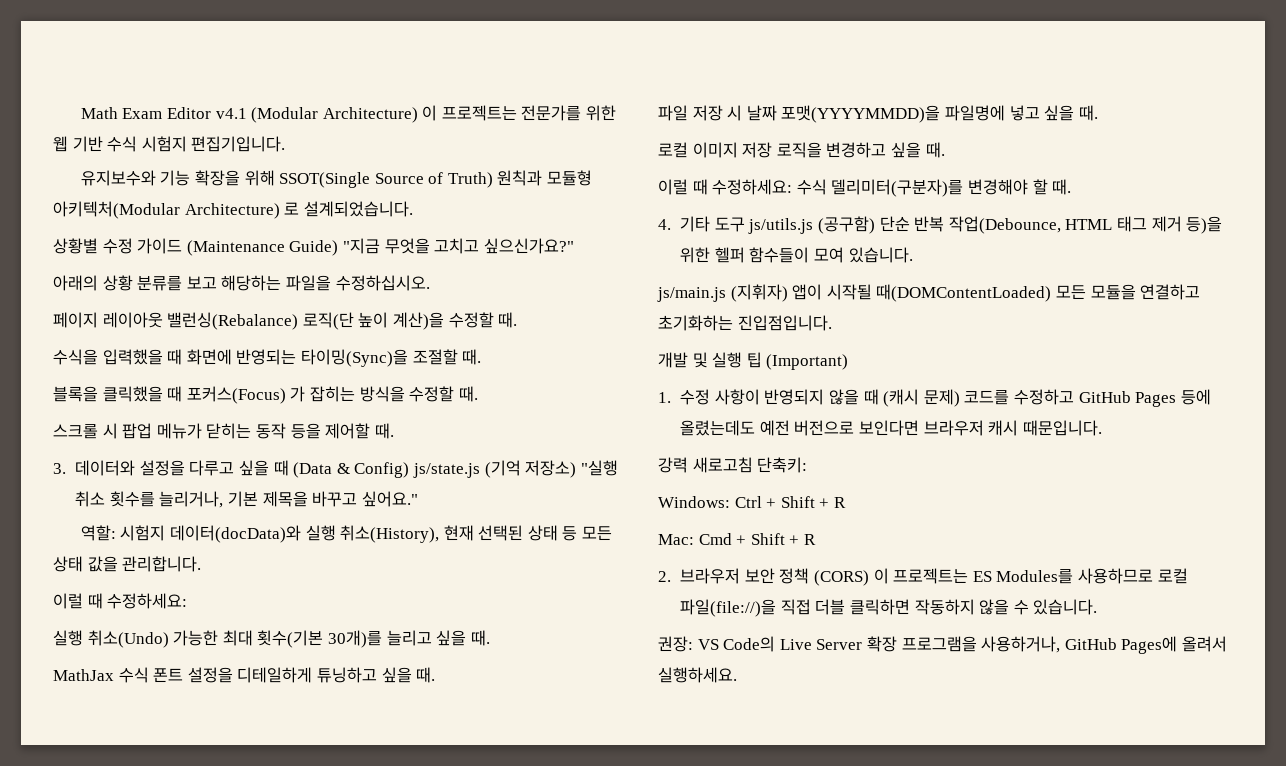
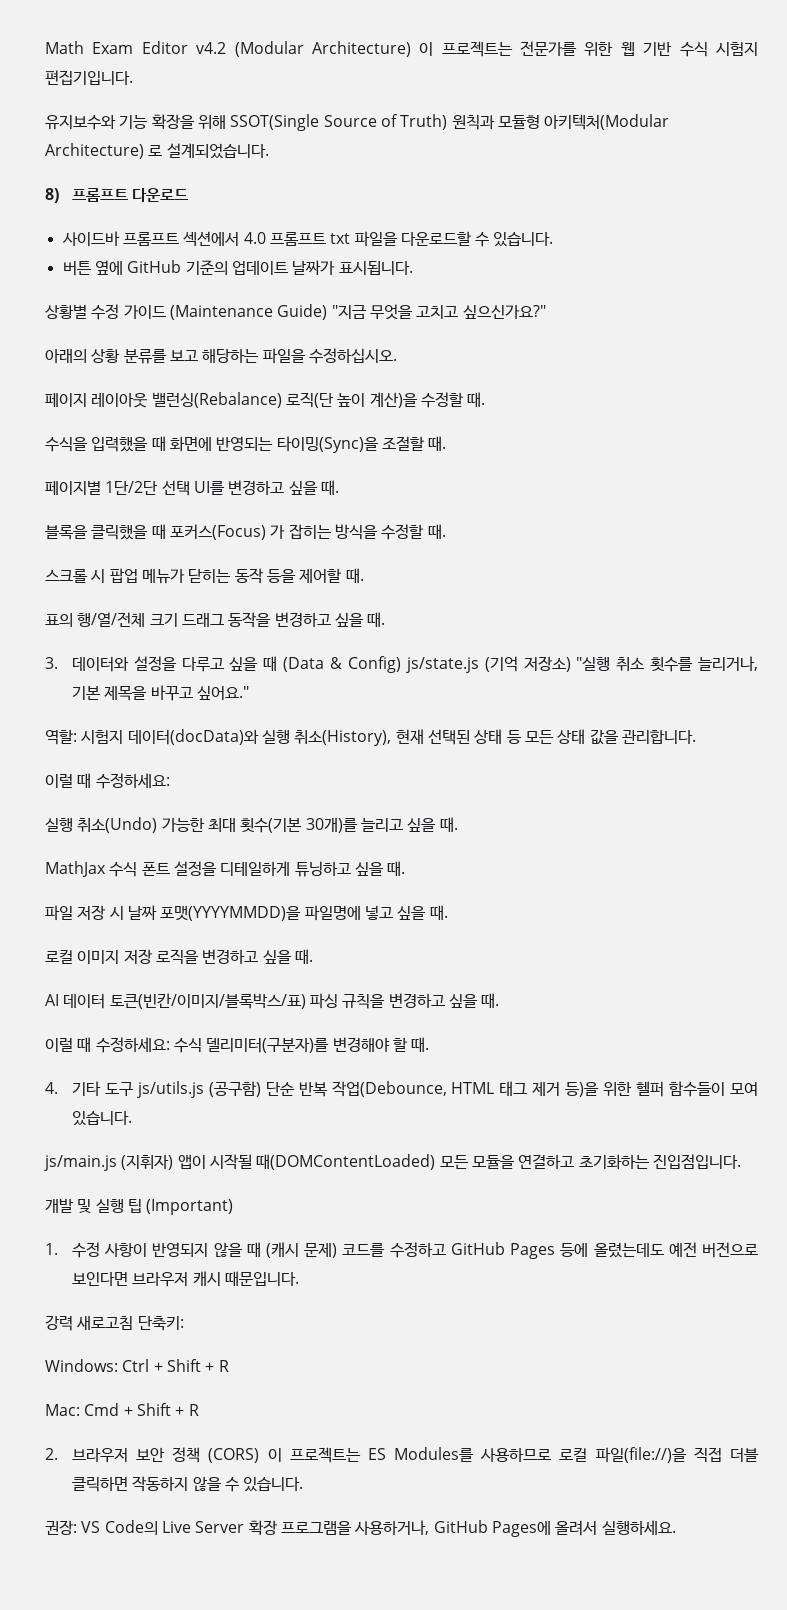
- Math Exam Editor v4.1 (Modular Architecture) 이 프로젝트는 전문가를 위한 웹 기반 수식 시험지 편집기입니다.
+ Math Exam Editor v4.2 (Modular Architecture) 이 프로젝트는 전문가를 위한 웹 기반 수식 시험지 편집기입니다.
+ 8) 프롬프트 다운로드
+ 사이드바 프롬프트 섹션에서 4.0 프롬프트 txt 파일을 다운로드할 수 있습니다.
+ 버튼 옆에 GitHub 기준의 업데이트 날짜가 표시됩니다.
+ 페이지별 1단/2단 선택 UI를 변경하고 싶을 때.
+ 표의 행/열/전체 크기 드래그 동작을 변경하고 싶을 때.
+ AI 데이터 토큰(빈칸/이미지/블록박스/표) 파싱 규칙을 변경하고 싶을 때.

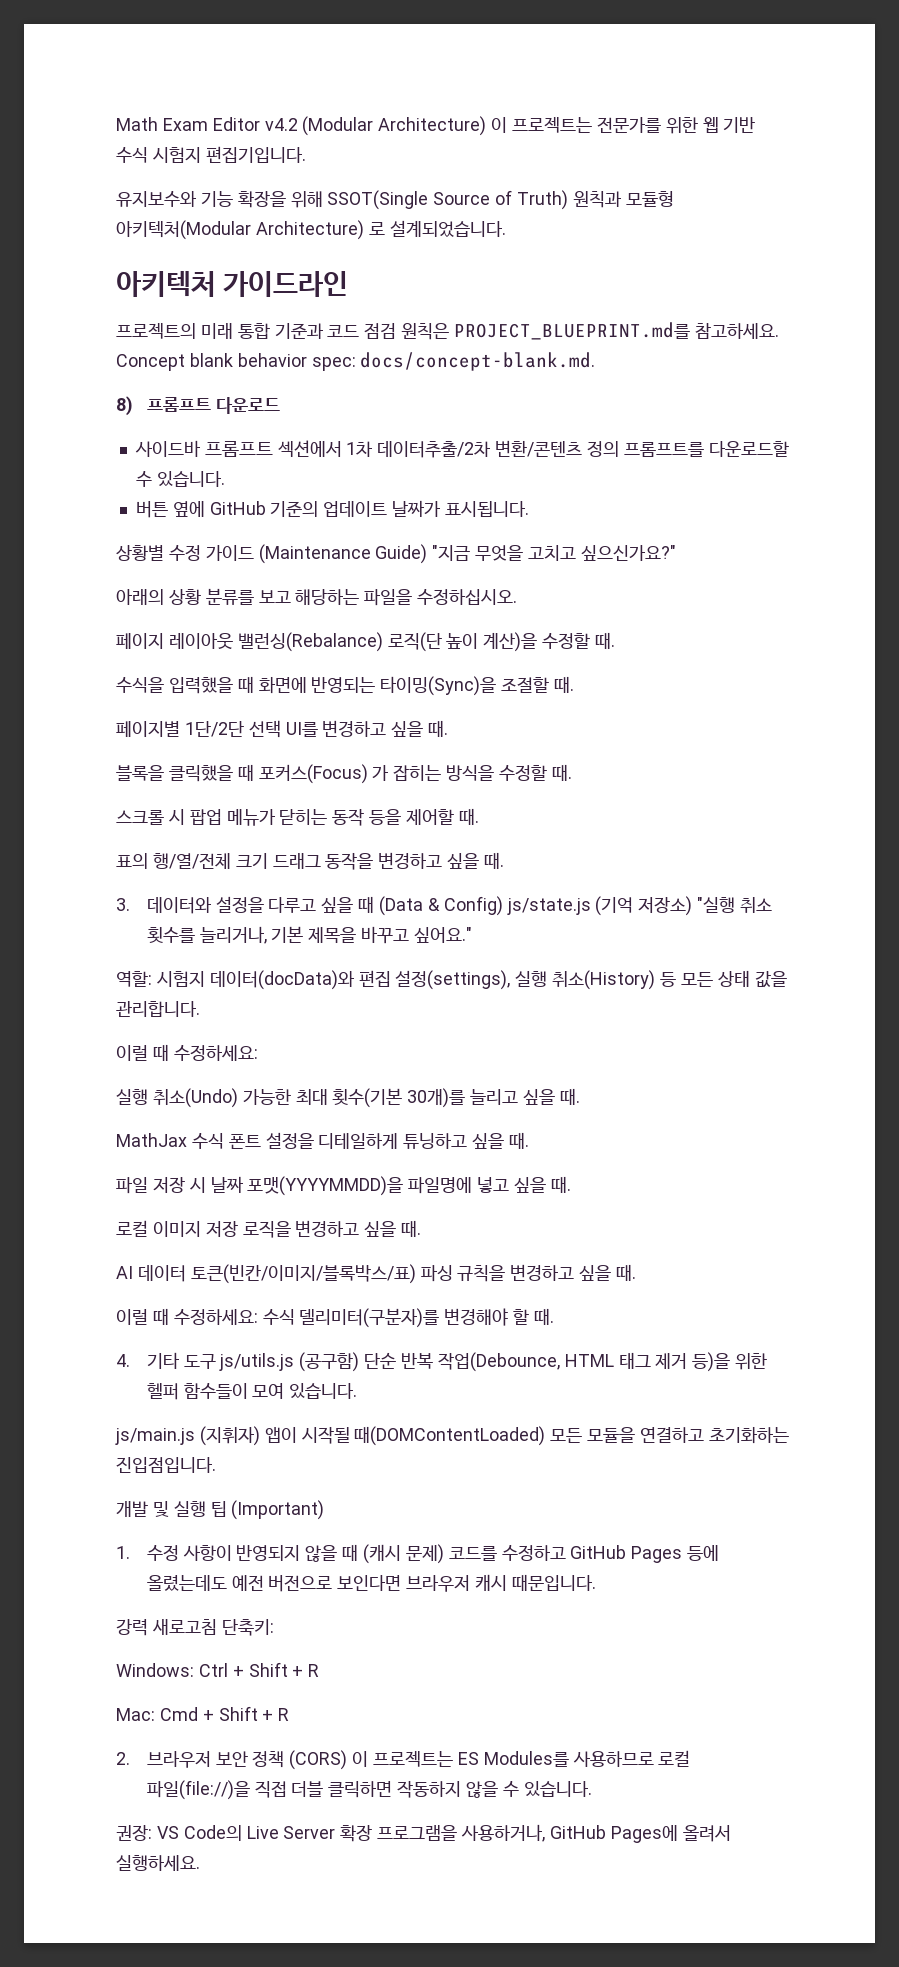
+ 아키텍처 가이드라인
+ 프로젝트의 미래 통합 기준과 코드 점검 원칙은 PROJECT_BLUEPRINT.md를 참고하세요. Concept blank behavior spec: docs/concept-blank.md.
- 사이드바 프롬프트 섹션에서 4.0 프롬프트 txt 파일을 다운로드할 수 있습니다.
+ 사이드바 프롬프트 섹션에서 1차 데이터추출/2차 변환/콘텐츠 정의 프롬프트를 다운로드할 수 있습니다.
- 역할: 시험지 데이터(docData)와 실행 취소(History), 현재 선택된 상태 등 모든 상태 값을 관리합니다.
+ 역할: 시험지 데이터(docData)와 편집 설정(settings), 실행 취소(History) 등 모든 상태 값을 관리합니다.

